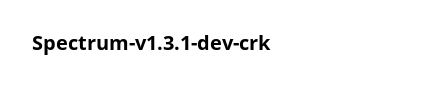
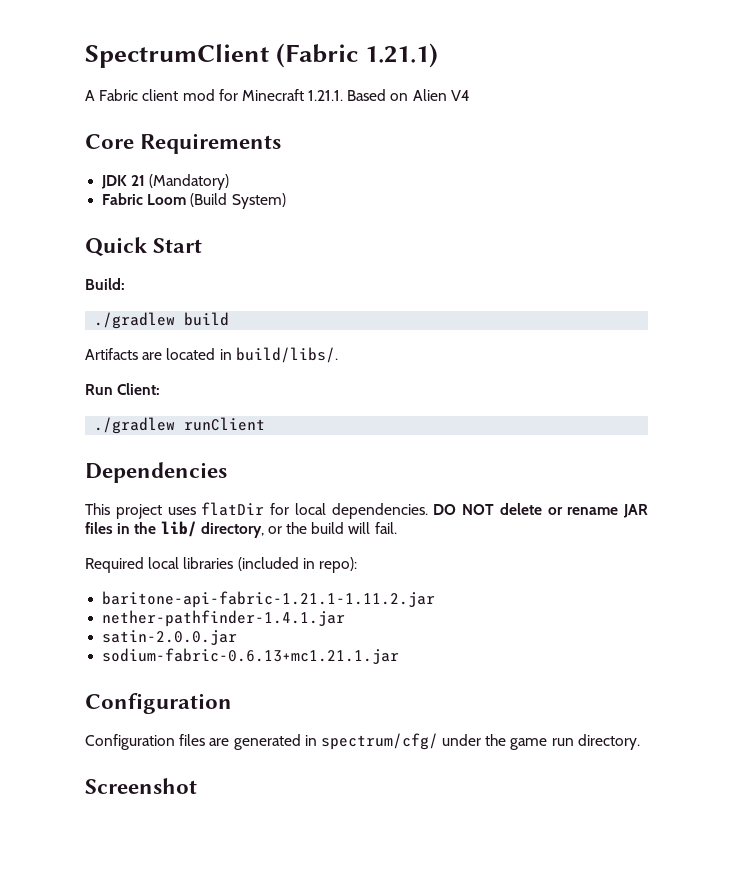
- Spectrum-v1.3.1-dev-crk
+ SpectrumClient (Fabric 1.21.1)
+ A Fabric client mod for Minecraft 1.21.1. Based on Alien V4
+ Core Requirements
+ JDK 21 (Mandatory)
+ Fabric Loom (Build System)
+ Quick Start
+ Build:
+ ./gradlew build
+ Artifacts are located in build/libs/.
+ Run Client:
+ ./gradlew runClient
+ Dependencies
+ This project uses flatDir for local dependencies. DO NOT delete or rename JAR files in the lib/ directory, or the build will fail.
+ Required local libraries (included in repo):
+ baritone-api-fabric-1.21.1-1.11.2.jar
+ nether-pathfinder-1.4.1.jar
+ satin-2.0.0.jar
+ sodium-fabric-0.6.13+mc1.21.1.jar
+ Configuration
+ Configuration files are generated in spectrum/cfg/ under the game run directory.
+ Screenshot

